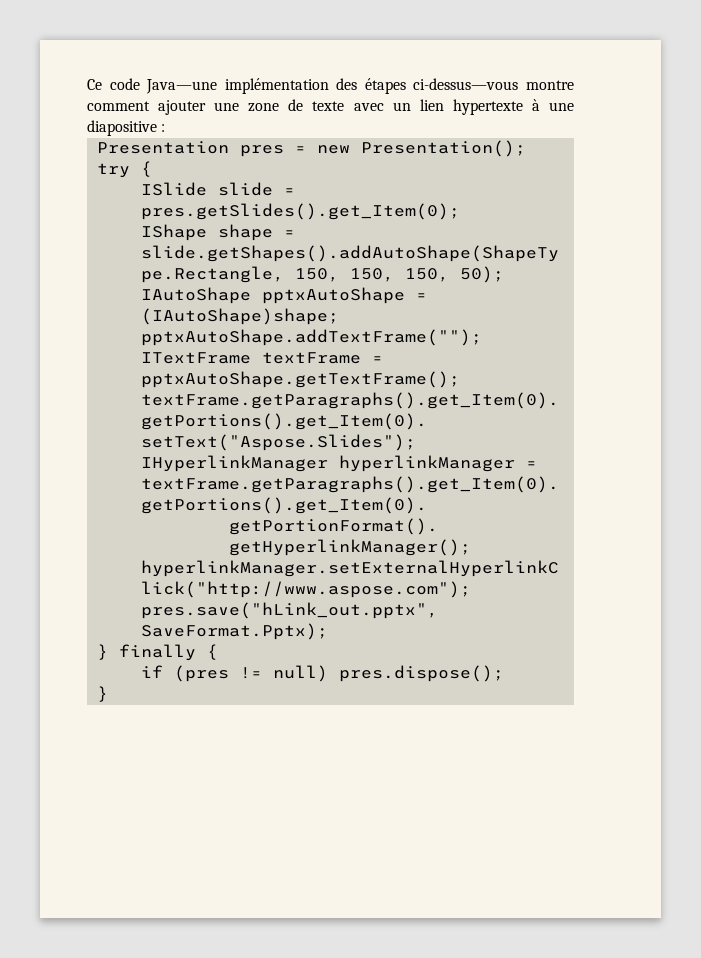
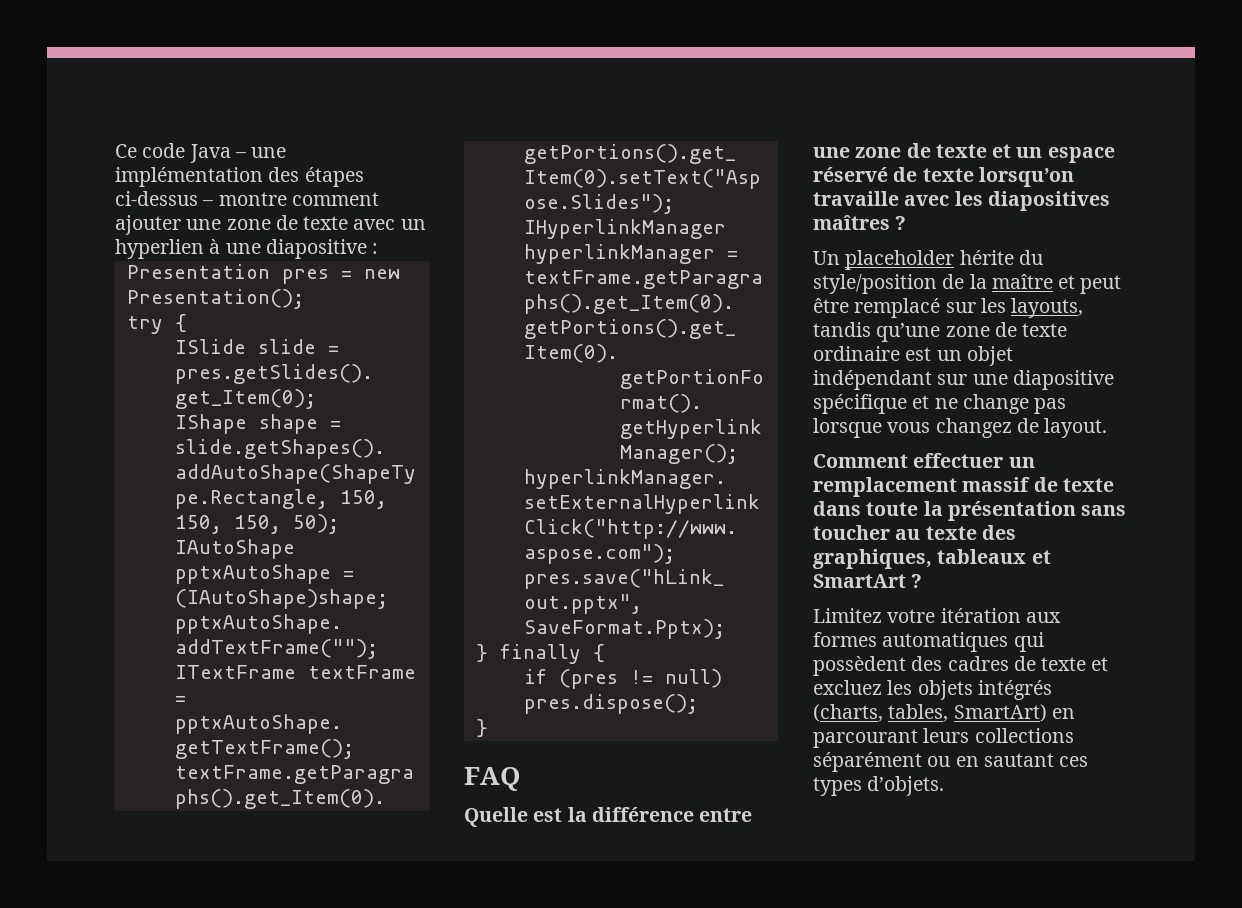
- Ce code Java—une implémentation des étapes ci-dessus—vous montre comment ajouter une zone de texte avec un lien hypertexte à une diapositive :
+ Ce code Java – une implémentation des étapes ci‑dessus – montre comment ajouter une zone de texte avec un hyperlien à une diapositive :
+ FAQ
+ Quelle est la différence entre une zone de texte et un espace réservé de texte lorsqu’on travaille avec les diapositives maîtres ?
+ Un placeholder hérite du style/position de la maître et peut être remplacé sur les layouts, tandis qu’une zone de texte ordinaire est un objet indépendant sur une diapositive spécifique et ne change pas lorsque vous changez de layout.
+ Comment effectuer un remplacement massif de texte dans toute la présentation sans toucher au texte des graphiques, tableaux et SmartArt ?
+ Limitez votre itération aux formes automatiques qui possèdent des cadres de texte et excluez les objets intégrés (charts, tables, SmartArt) en parcourant leurs collections séparément ou en sautant ces types d’objets.

